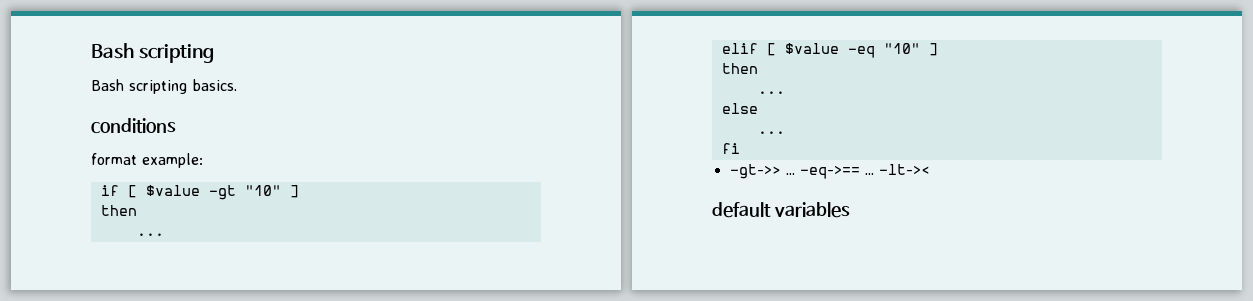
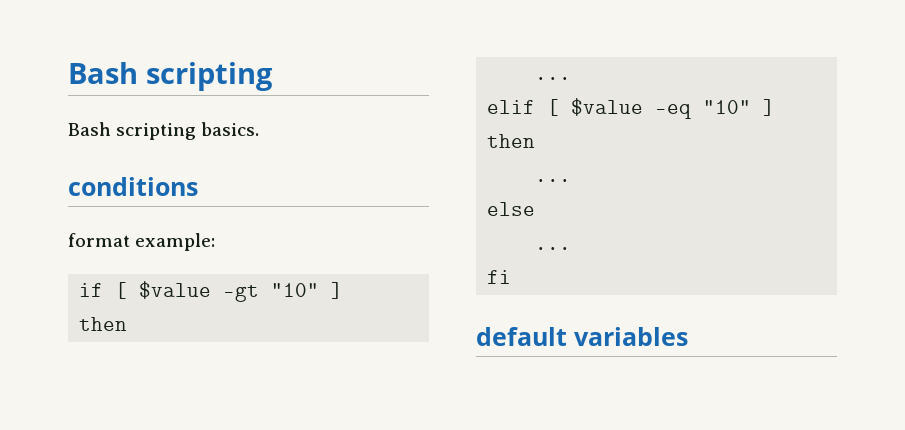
- -gt->> ... -eq->== ... -lt-><

